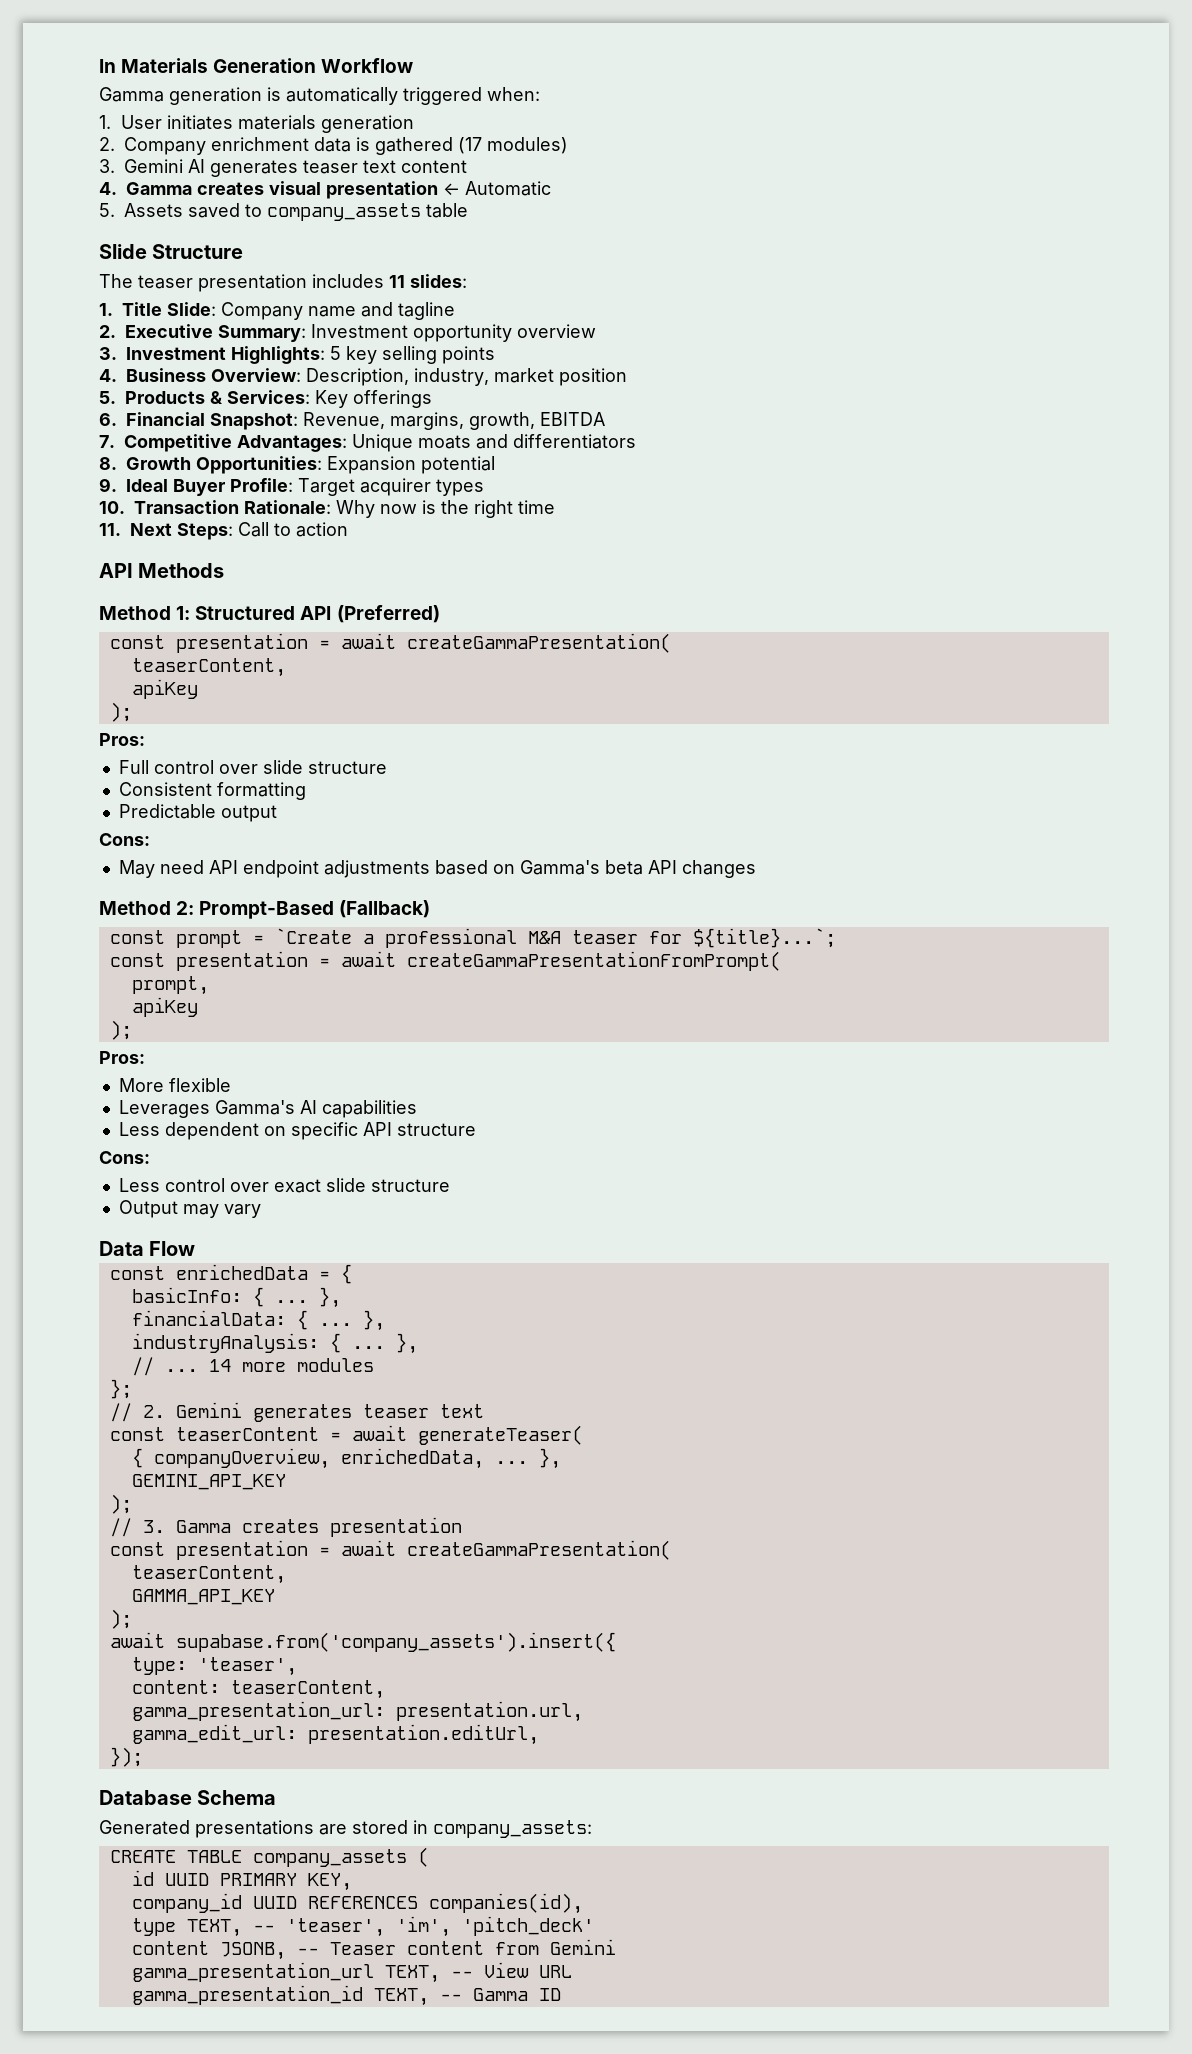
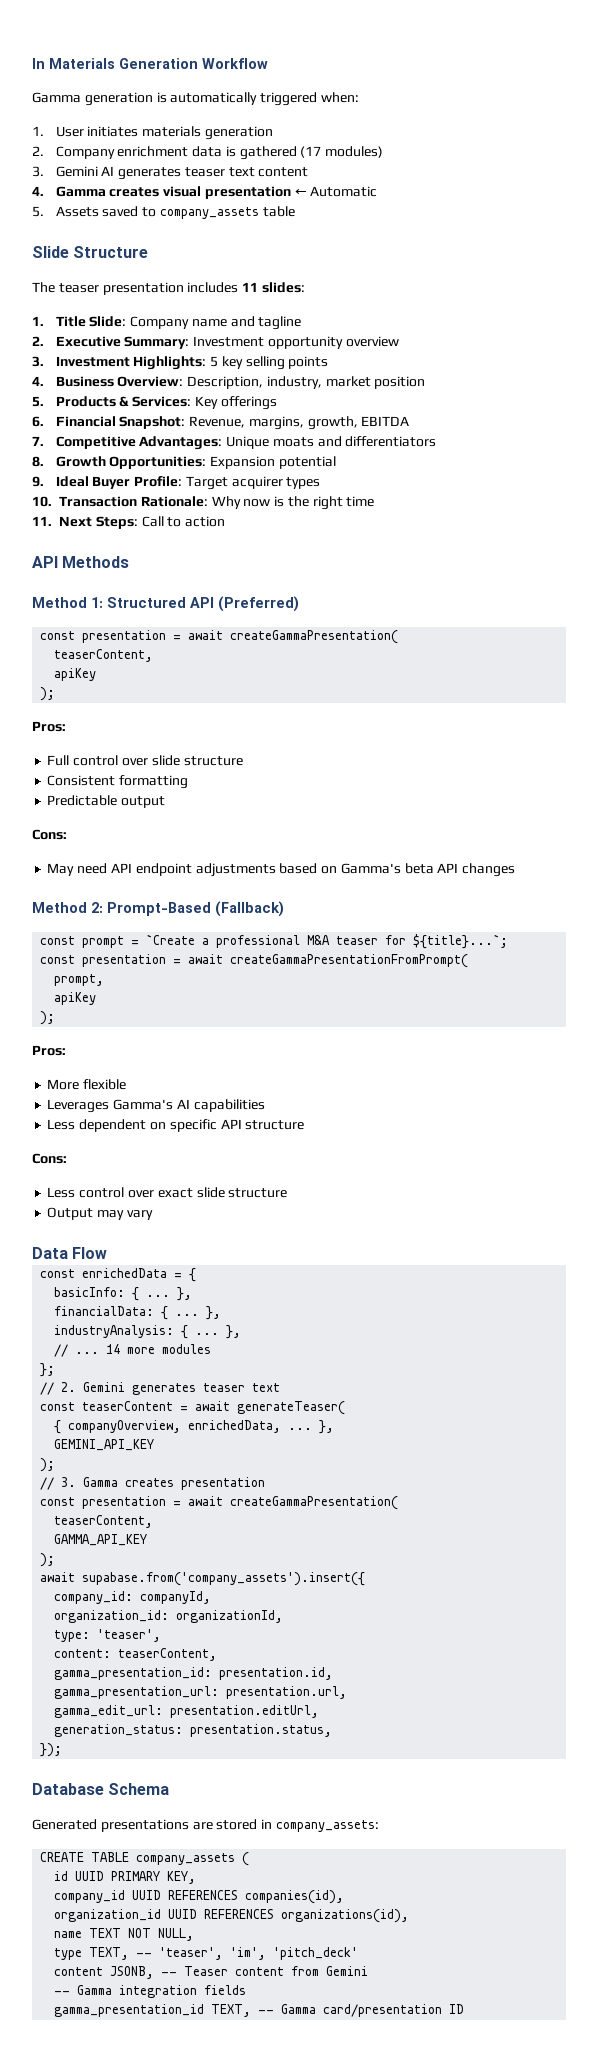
+ company_id: companyId,
+ organization_id: organizationId,
+ gamma_presentation_id: presentation.id,
+ generation_status: presentation.status,
+ organization_id UUID REFERENCES organizations(id),
+ name TEXT NOT NULL,
- gamma_presentation_url TEXT, -- View URL
+ -- Gamma integration fields
- gamma_presentation_id TEXT, -- Gamma ID
+ gamma_presentation_id TEXT, -- Gamma card/presentation ID

